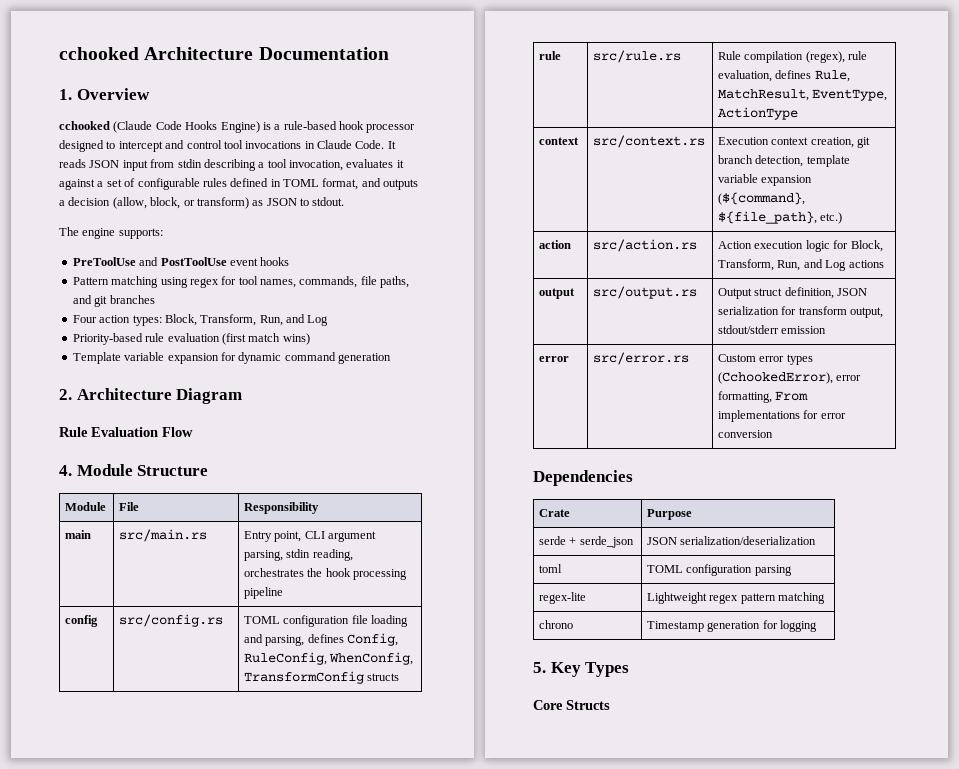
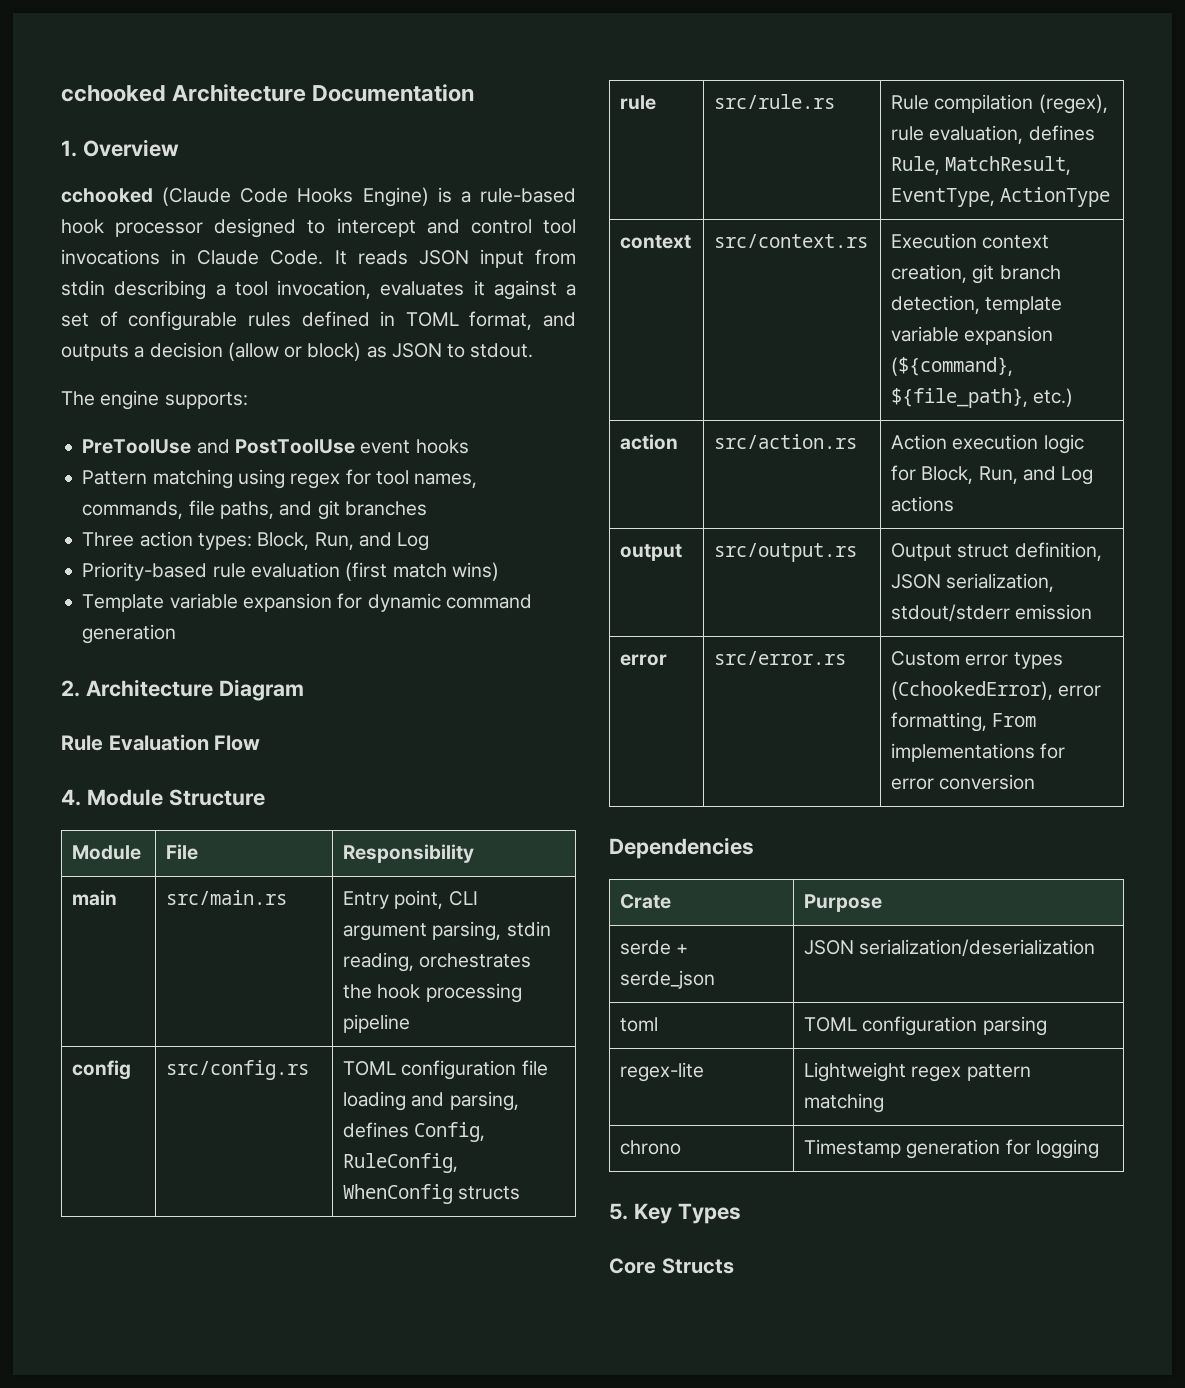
- It reads JSON input from stdin describing a tool invocation, evaluates it against a set of configurable rules defined in TOML format, and outputs a decision (allow, block, or transform) as JSON to stdout.
+ It reads JSON input from stdin describing a tool invocation, evaluates it against a set of configurable rules defined in TOML format, and outputs a decision (allow or block) as JSON to stdout.
- Four action types: Block, Transform, Run, and Log
+ Three action types: Block, Run, and Log
- config | src/config.rs | TOML configuration file loading and parsing, defines Config, RuleConfig, WhenConfig, TransformConfig structs
+ config | src/config.rs | TOML configuration file loading and parsing, defines Config, RuleConfig, WhenConfig structs
- action | src/action.rs | Action execution logic for Block, Transform, Run, and Log actions
+ action | src/action.rs | Action execution logic for Block, Run, and Log actions
- output | src/output.rs | Output struct definition, JSON serialization for transform output, stdout/stderr emission
+ output | src/output.rs | Output struct definition, JSON serialization, stdout/stderr emission

